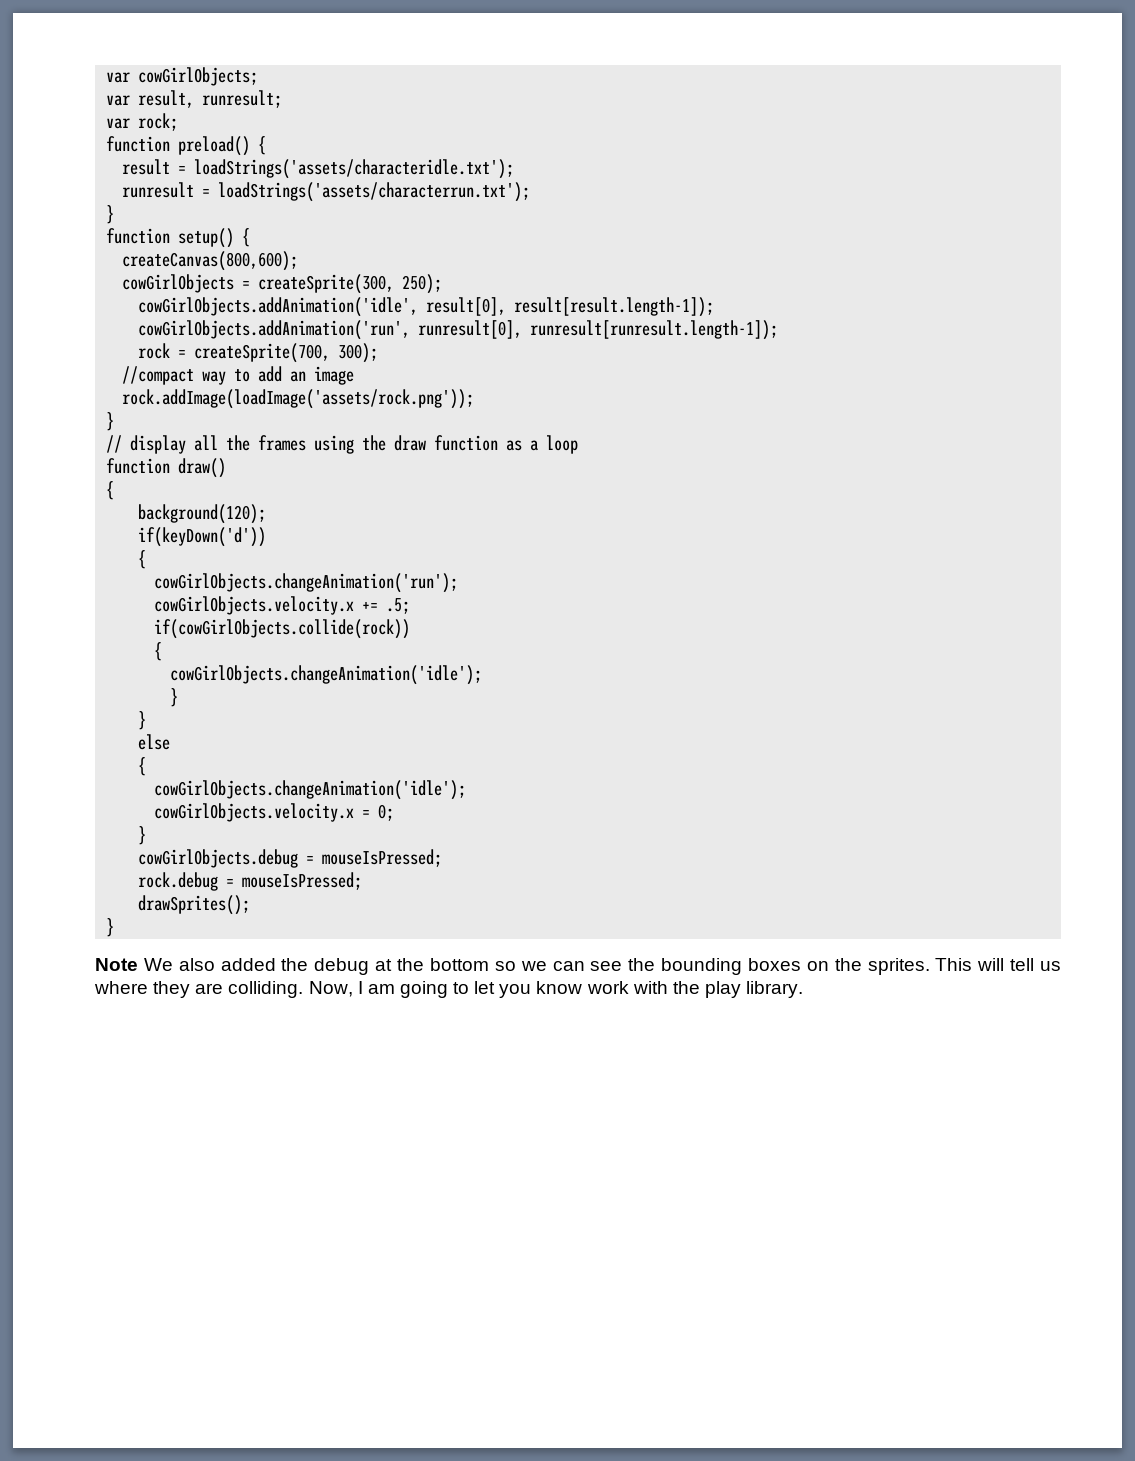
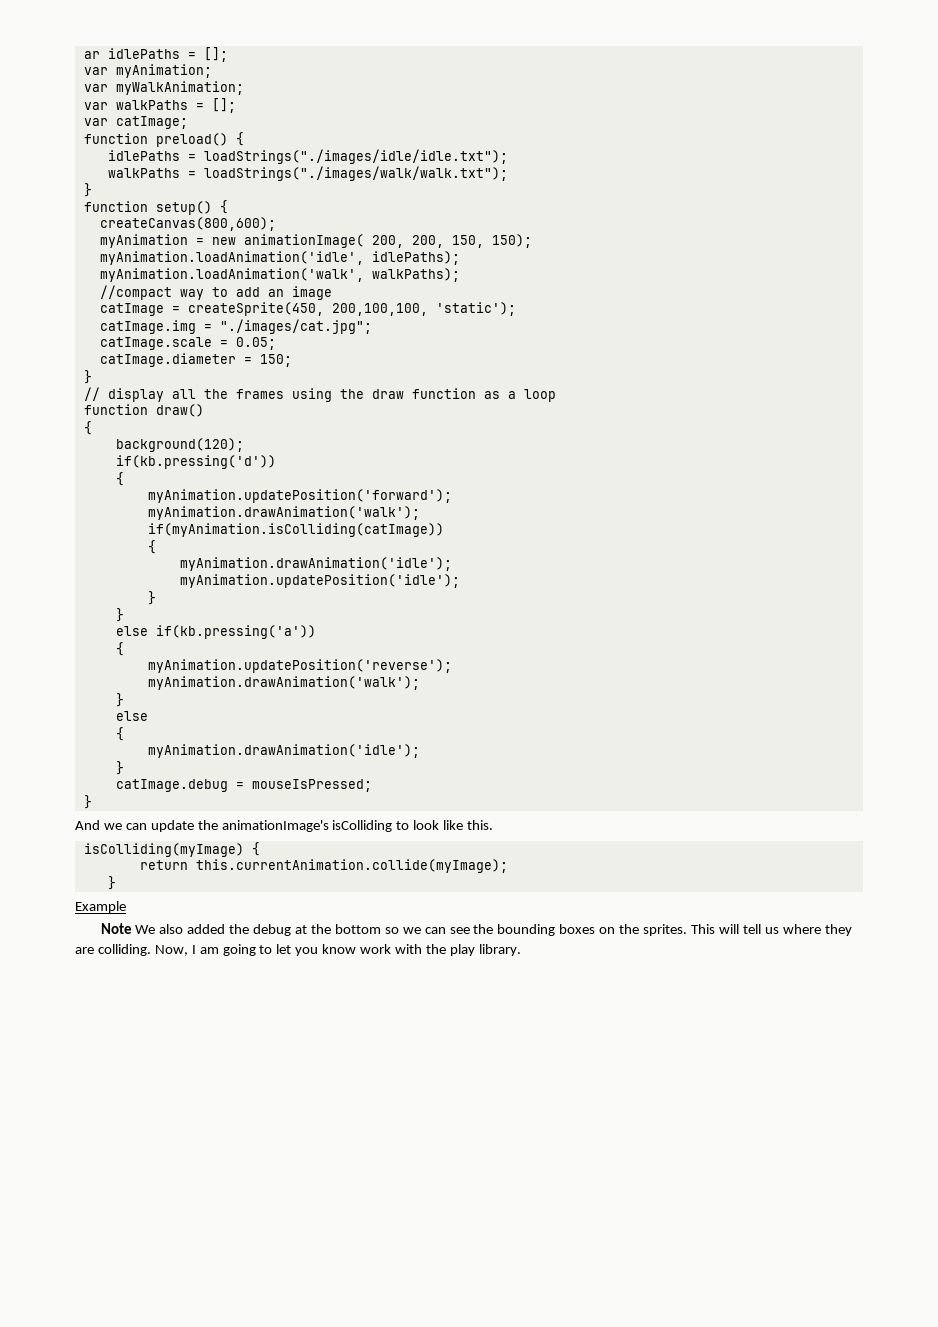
- var cowGirlObjects;
- var result, runresult;
- var rock;
+ ar idlePaths = [];
+ var myAnimation;
+ var myWalkAnimation;
+ var walkPaths = [];
+ var catImage;
  function preload() {
- result = loadStrings('assets/characteridle.txt');
- runresult = loadStrings('assets/characterrun.txt');
+ idlePaths = loadStrings("./images/idle/idle.txt");
+ walkPaths = loadStrings("./images/walk/walk.txt");
- cowGirlObjects = createSprite(300, 250);
- cowGirlObjects.addAnimation('idle', result[0], result[result.length-1]);
- cowGirlObjects.addAnimation('run', runresult[0], runresult[runresult.length-1]);
- rock = createSprite(700, 300);
+ myAnimation = new animationImage( 200, 200, 150, 150);
+ myAnimation.loadAnimation('idle', idlePaths);
+ myAnimation.loadAnimation('walk', walkPaths);
- rock.addImage(loadImage('assets/rock.png'));
+ catImage = createSprite(450, 200,100,100, 'static');
+ catImage.img = "./images/cat.jpg";
+ catImage.scale = 0.05;
+ catImage.diameter = 150;
- if(keyDown('d'))
+ if(kb.pressing('d'))
  {
- cowGirlObjects.changeAnimation('run');
- cowGirlObjects.velocity.x += .5;
- if(cowGirlObjects.collide(rock))
+ myAnimation.updatePosition('forward');
+ myAnimation.drawAnimation('walk');
+ if(myAnimation.isColliding(catImage))
  {
- cowGirlObjects.changeAnimation('idle');
+ myAnimation.drawAnimation('idle');
+ myAnimation.updatePosition('idle');
+ else if(kb.pressing('a'))
+ {
+ myAnimation.updatePosition('reverse');
+ myAnimation.drawAnimation('walk');
+ }
  else
  {
- cowGirlObjects.changeAnimation('idle');
- cowGirlObjects.velocity.x = 0;
+ myAnimation.drawAnimation('idle');
  }
- cowGirlObjects.debug = mouseIsPressed;
- rock.debug = mouseIsPressed;
- drawSprites();
+ catImage.debug = mouseIsPressed;
  }
+ And we can update the animationImage's isColliding to look like this.
+ isColliding(myImage) {
+ return this.currentAnimation.collide(myImage);
+ }
+ Example

